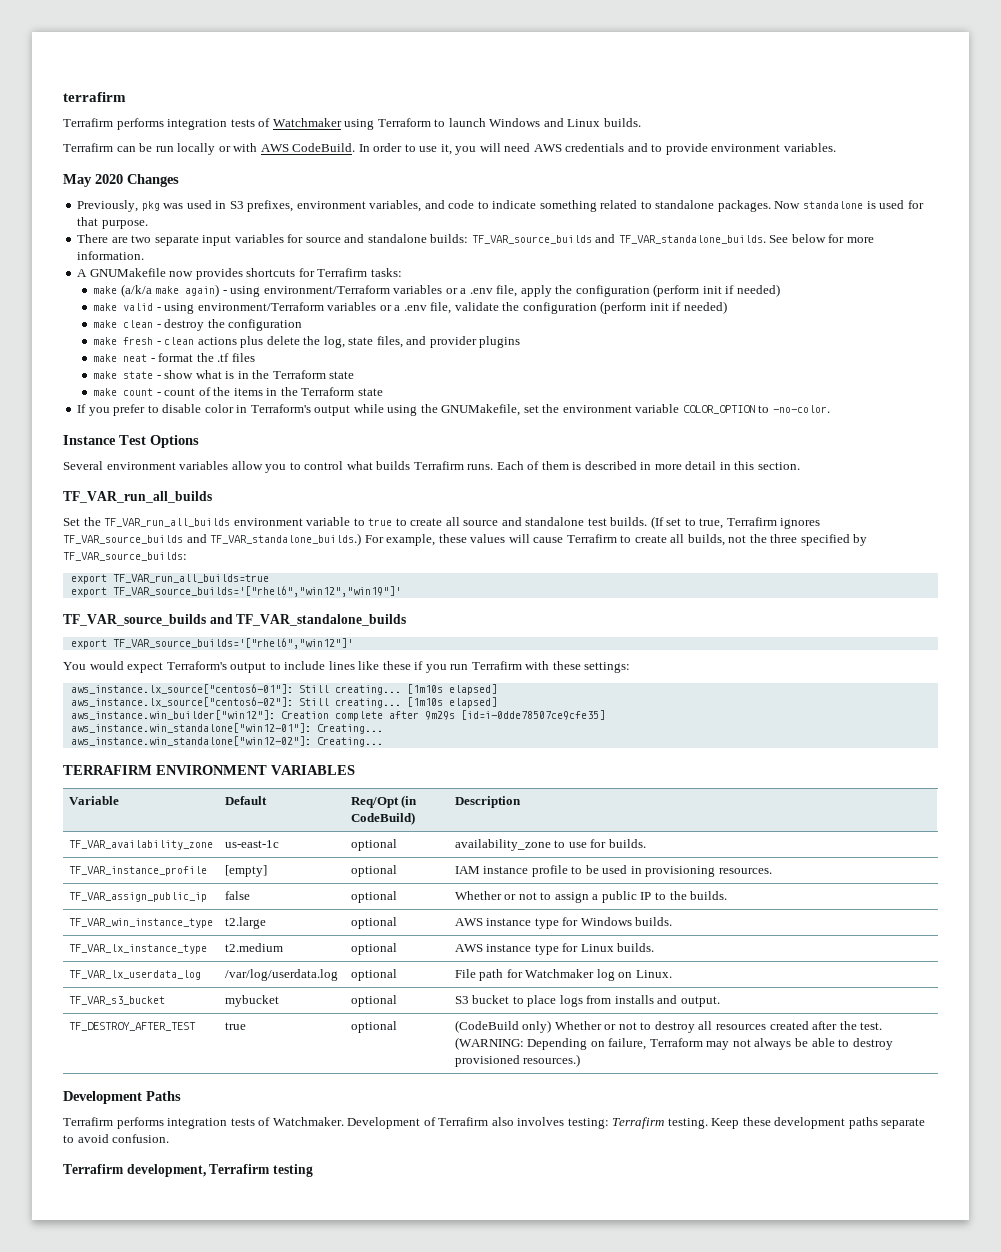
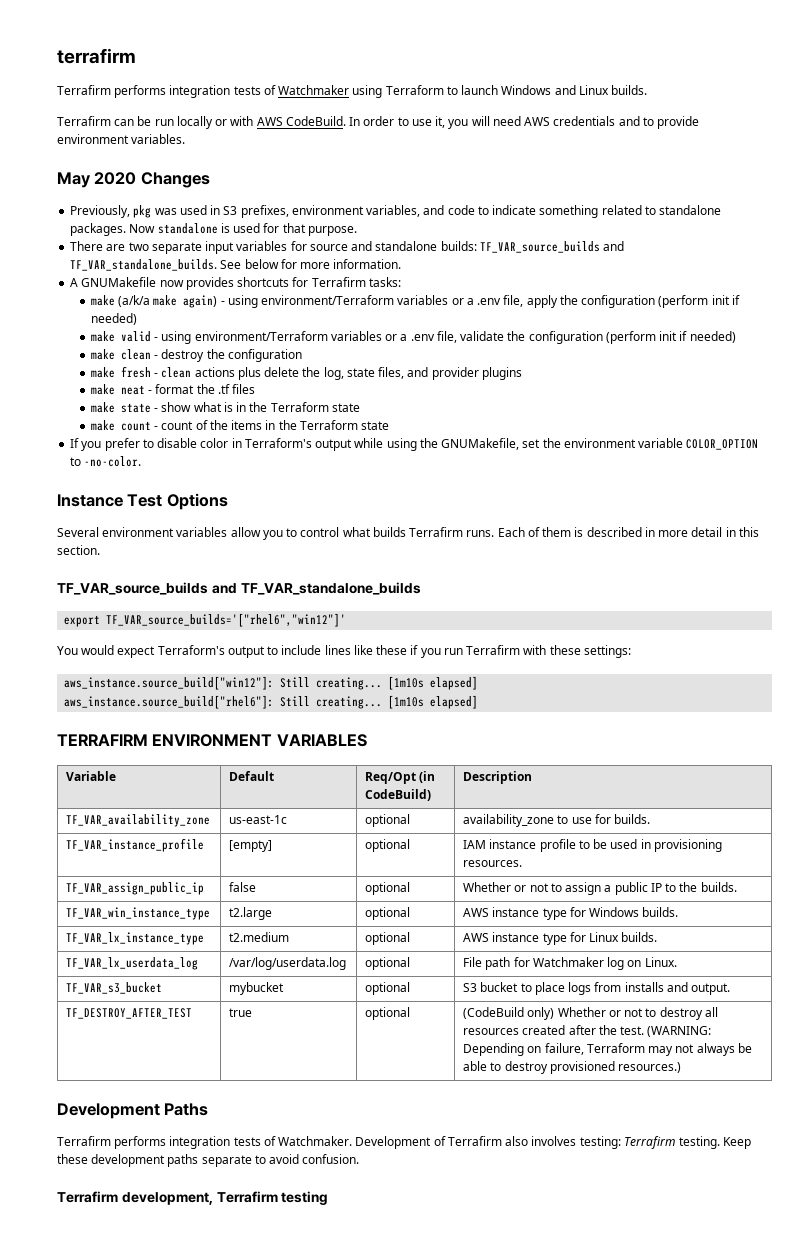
  Each of them is described in more detail in this section.
- TF_VAR_run_all_builds
- Set the TF_VAR_run_all_builds environment variable to true to create all source and standalone test builds. (If set to true, Terrafirm ignores TF_VAR_source_builds and TF_VAR_standalone_builds.) For example, these values will cause Terrafirm to create all builds, not the three specified by TF_VAR_source_builds:
- export TF_VAR_run_all_builds=true
- export TF_VAR_source_builds='["rhel6","win12","win19"]'
- aws_instance.lx_source["centos6-01"]: Still creating... [1m10s elapsed]
- aws_instance.lx_source["centos6-02"]: Still creating... [1m10s elapsed]
- aws_instance.win_builder["win12"]: Creation complete after 9m29s [id=i-0dde78507ce9cfe35]
- aws_instance.win_standalone["win12-01"]: Creating...
- aws_instance.win_standalone["win12-02"]: Creating...
+ aws_instance.source_build["win12"]: Still creating... [1m10s elapsed]
+ aws_instance.source_build["rhel6"]: Still creating... [1m10s elapsed]

